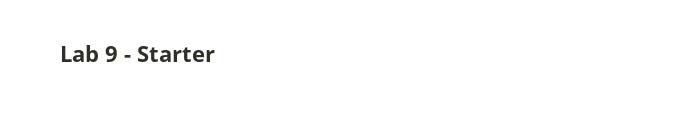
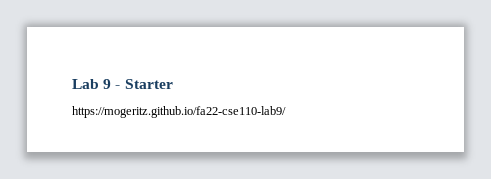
+ https://mogeritz.github.io/fa22-cse110-lab9/

